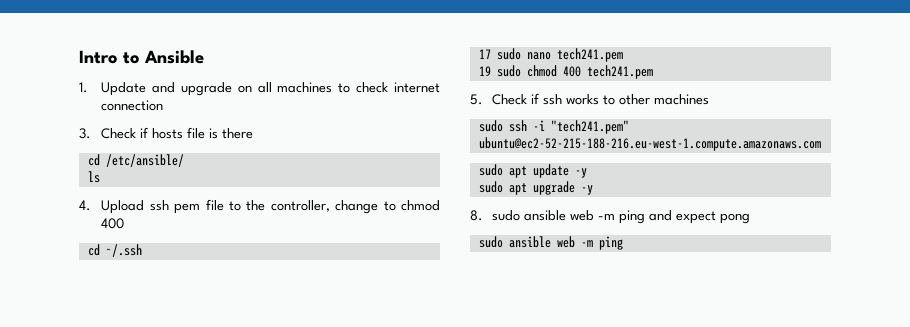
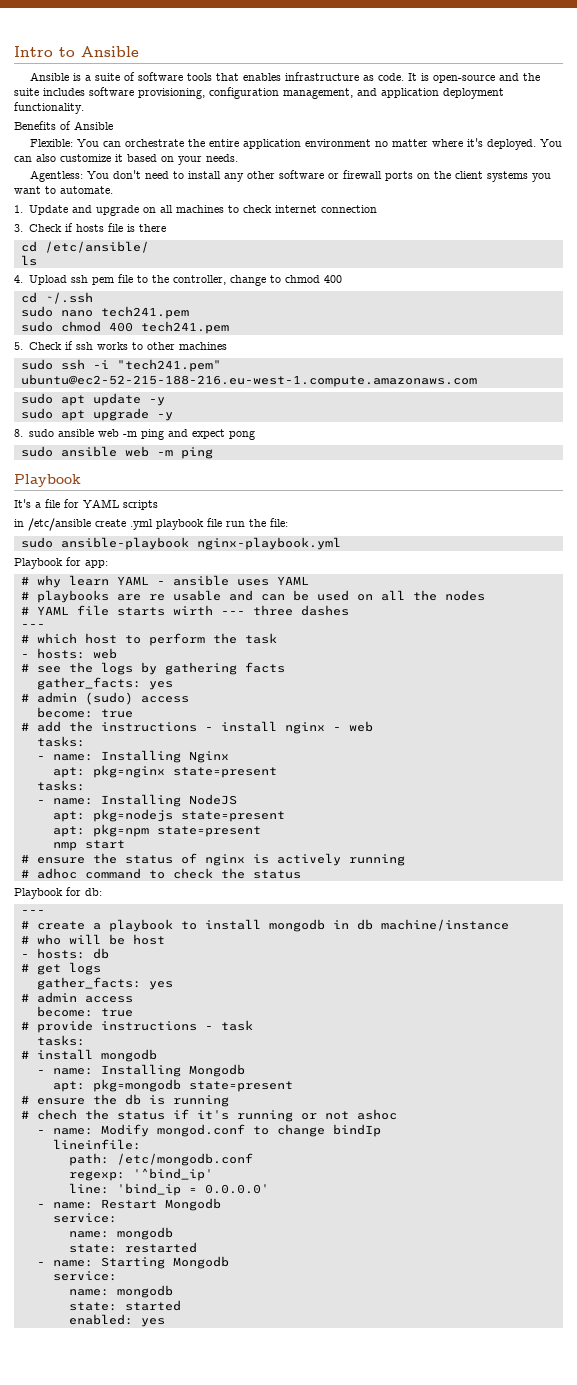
+ Ansible is a suite of software tools that enables infrastructure as code. It is open-source and the suite includes software provisioning, configuration management, and application deployment functionality.
+ Benefits of Ansible
+ Flexible: You can orchestrate the entire application environment no matter where it's deployed. You can also customize it based on your needs.
+ Agentless: You don't need to install any other software or firewall ports on the client systems you want to automate.
- 17 sudo nano tech241.pem
+ sudo nano tech241.pem
- 19 sudo chmod 400 tech241.pem
+ sudo chmod 400 tech241.pem
  8. sudo ansible web -m ping and expect pong
  sudo ansible web -m ping
+ Playbook
+ It's a file for YAML scripts
+ in /etc/ansible create .yml playbook file run the file:
+ sudo ansible-playbook nginx-playbook.yml
+ Playbook for app:
+ # why learn YAML - ansible uses YAML
+ # playbooks are re usable and can be used on all the nodes
+ # YAML file starts wirth --- three dashes
+ ---
+ # which host to perform the task
+ - hosts: web
+ # see the logs by gathering facts
+ gather_facts: yes
+ # admin (sudo) access
+ become: true
+ # add the instructions - install nginx - web
+ tasks:
+ - name: Installing Nginx
+ apt: pkg=nginx state=present
+ tasks:
+ - name: Installing NodeJS
+ apt: pkg=nodejs state=present
+ apt: pkg=npm state=present
+ nmp start
+ # ensure the status of nginx is actively running
+ # adhoc command to check the status
+ Playbook for db:
+ ---
+ # create a playbook to install mongodb in db machine/instance
+ # who will be host
+ - hosts: db
+ # get logs
+ gather_facts: yes
+ # admin access
+ become: true
+ # provide instructions - task
+ tasks:
+ # install mongodb
+ - name: Installing Mongodb
+ apt: pkg=mongodb state=present
+ # ensure the db is running
+ # chech the status if it's running or not ashoc
+ - name: Modify mongod.conf to change bindIp
+ lineinfile:
+ path: /etc/mongodb.conf
+ regexp: '^bind_ip'
+ line: 'bind_ip = 0.0.0.0'
+ - name: Restart Mongodb
+ service:
+ name: mongodb
+ state: restarted
+ - name: Starting Mongodb
+ service:
+ name: mongodb
+ state: started
+ enabled: yes

